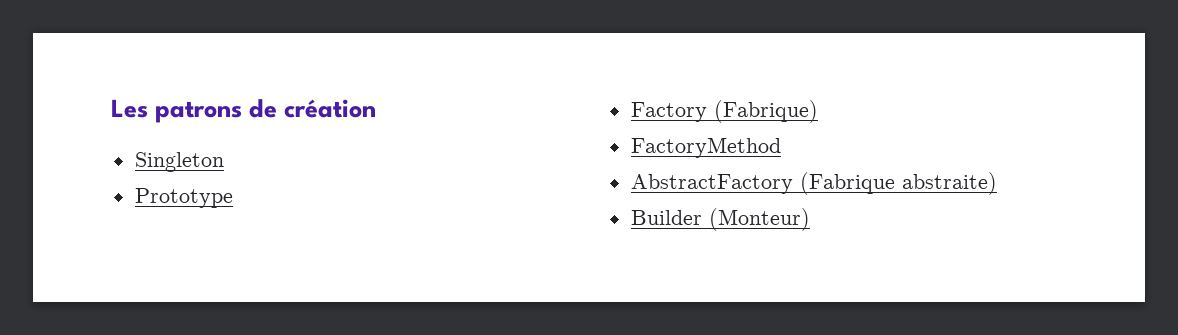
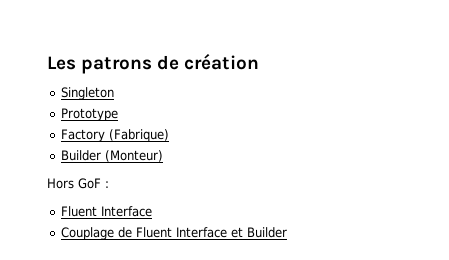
- FactoryMethod
- AbstractFactory (Fabrique abstraite)
  Builder (Monteur)
+ Hors GoF :
+ Fluent Interface
+ Couplage de Fluent Interface et Builder

